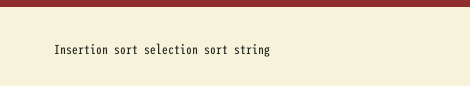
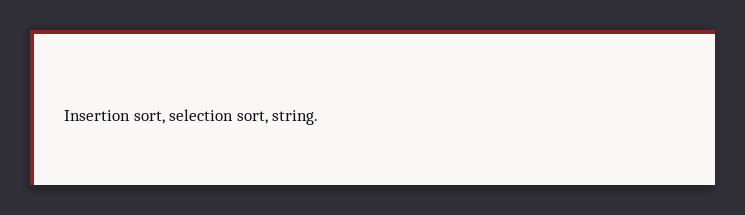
- Insertion sort selection sort string
+ Insertion sort, selection sort, string.

